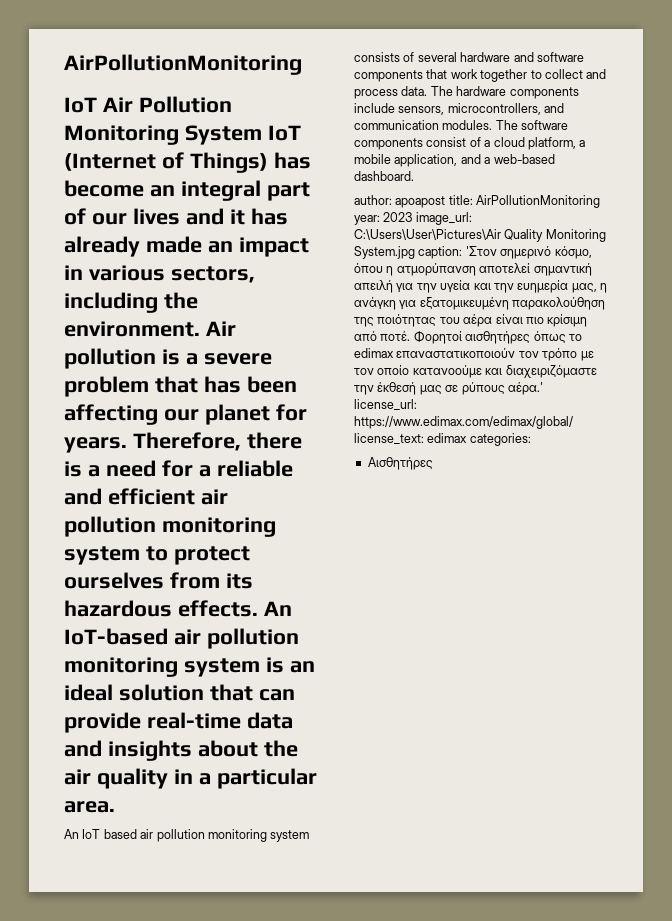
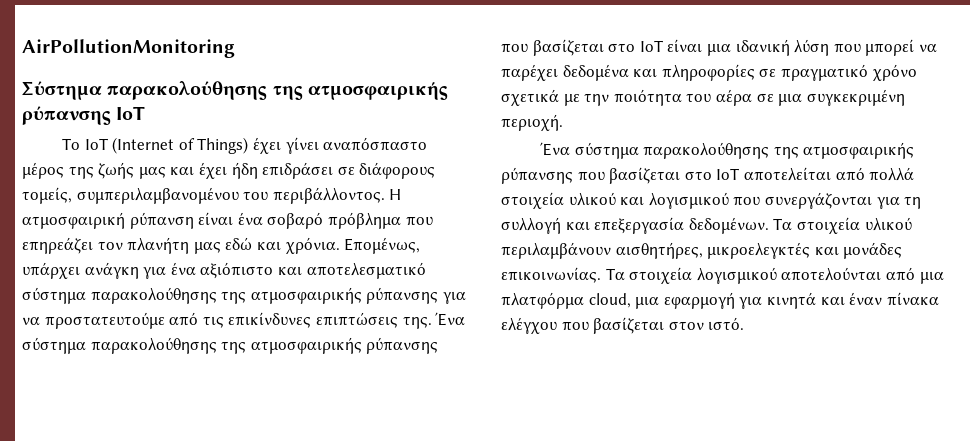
- IoT Air Pollution Monitoring System IoT (Internet of Things) has become an integral part of our lives and it has already made an impact in various sectors, including the environment. Air pollution is a severe problem that has been affecting our planet for years. Therefore, there is a need for a reliable and efficient air pollution monitoring system to protect ourselves from its hazardous effects. An IoT-based air pollution monitoring system is an ideal solution that can provide real-time data and insights about the air quality in a particular area.
- An IoT based air pollution monitoring system consists of several hardware and software components that work together to collect and process data. The hardware components include sensors, microcontrollers, and communication modules. The software components consist of a cloud platform, a mobile application, and a web-based dashboard.
- author: apoapost title: AirPollutionMonitoring year: 2023 image_url: C:\Users\User\Pictures\Air Quality Monitoring System.jpg caption: 'Στον σημερινό κόσμο, όπου η ατμορύπανση αποτελεί σημαντική απειλή για την υγεία και την ευημερία μας, η ανάγκη για εξατομικευμένη παρακολούθηση της ποιότητας του αέρα είναι πιο κρίσιμη από ποτέ. Φορητοί αισθητήρες όπως το edimax επαναστατικοποιούν τον τρόπο με τον οποίο κατανοούμε και διαχειριζόμαστε την έκθεσή μας σε ρύπους αέρα.' license_url: https://www.edimax.com/edimax/global/ license_text: edimax categories:
- Αισθητήρες
+ Σύστημα παρακολούθησης της ατμοσφαιρικής ρύπανσης IoT
+ Το IoT (Internet of Things) έχει γίνει αναπόσπαστο μέρος της ζωής μας και έχει ήδη επιδράσει σε διάφορους τομείς, συμπεριλαμβανομένου του περιβάλλοντος. Η ατμοσφαιρική ρύπανση είναι ένα σοβαρό πρόβλημα που επηρεάζει τον πλανήτη μας εδώ και χρόνια. Επομένως, υπάρχει ανάγκη για ένα αξιόπιστο και αποτελεσματικό σύστημα παρακολούθησης της ατμοσφαιρικής ρύπανσης για να προστατευτούμε από τις επικίνδυνες επιπτώσεις της. Ένα σύστημα παρακολούθησης της ατμοσφαιρικής ρύπανσης που βασίζεται στο IoT είναι μια ιδανική λύση που μπορεί να παρέχει δεδομένα και πληροφορίες σε πραγματικό χρόνο σχετικά με την ποιότητα του αέρα σε μια συγκεκριμένη περιοχή.
+ Ένα σύστημα παρακολούθησης της ατμοσφαιρικής ρύπανσης που βασίζεται στο IoT αποτελείται από πολλά στοιχεία υλικού και λογισμικού που συνεργάζονται για τη συλλογή και επεξεργασία δεδομένων. Τα στοιχεία υλικού περιλαμβάνουν αισθητήρες, μικροελεγκτές και μονάδες επικοινωνίας. Τα στοιχεία λογισμικού αποτελούνται από μια πλατφόρμα cloud, μια εφαρμογή για κινητά και έναν πίνακα ελέγχου που βασίζεται στον ιστό.

